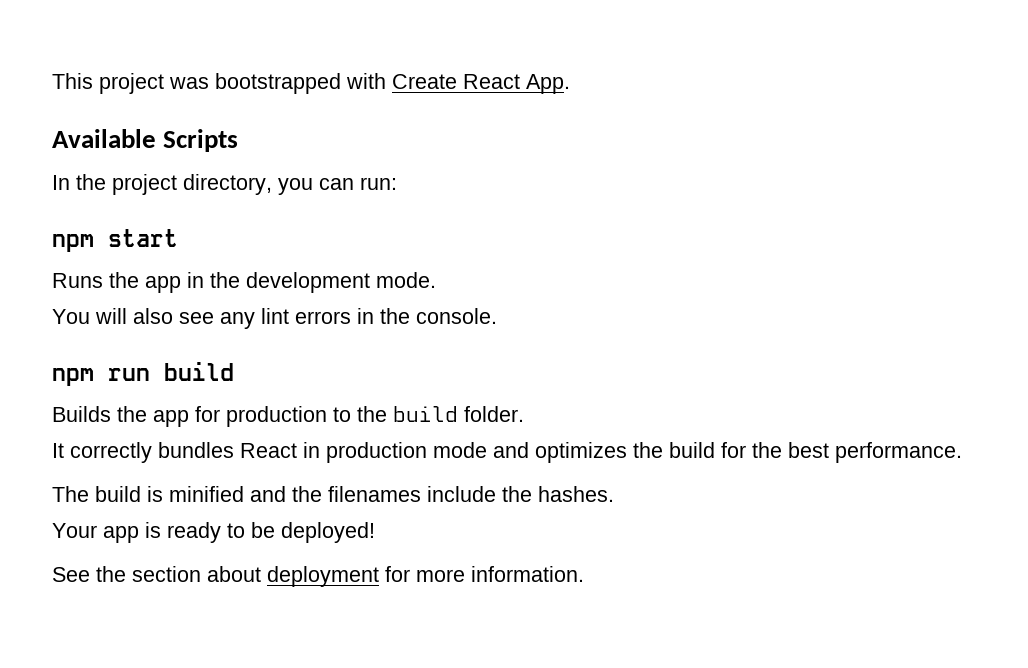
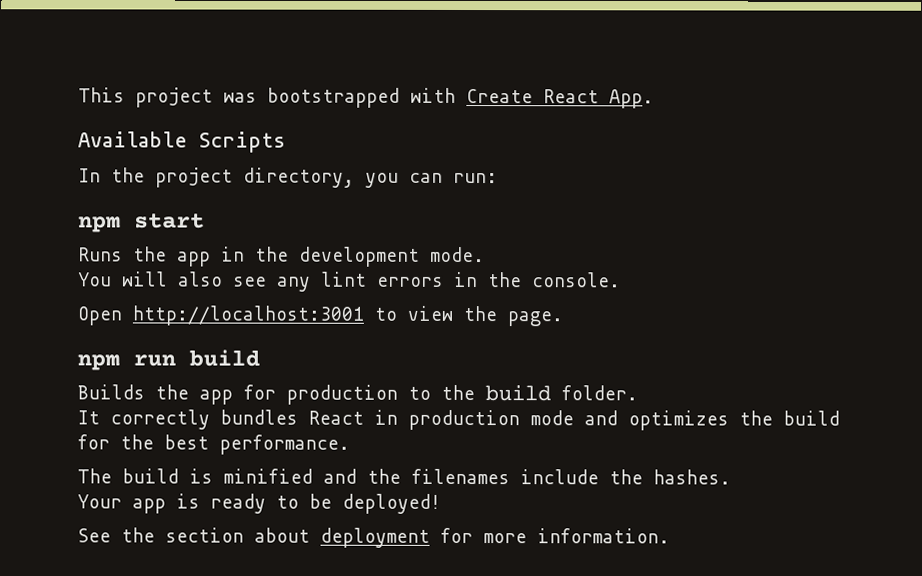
+ Open http://localhost:3001 to view the page.

